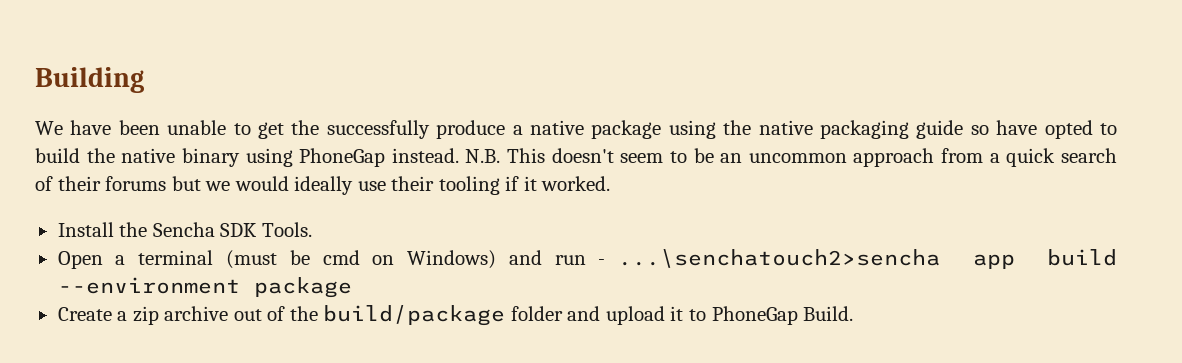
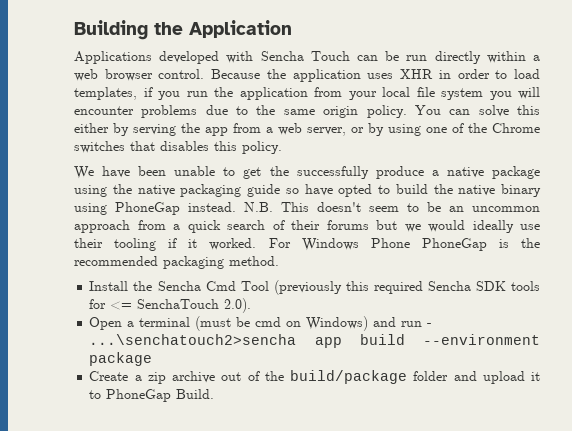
- Building
+ Building the Application
+ Applications developed with Sencha Touch can be run directly within a web browser control. Because the application uses XHR in order to load templates, if you run the application from your local file system you will encounter problems due to the same origin policy. You can solve this either by serving the app from a web server, or by using one of the Chrome switches that disables this policy.
- N.B. This doesn't seem to be an uncommon approach from a quick search of their forums but we would ideally use their tooling if it worked.
- Install the Sencha SDK Tools.
+ N.B. This doesn't seem to be an uncommon approach from a quick search of their forums but we would ideally use their tooling if it worked. For Windows Phone PhoneGap is the recommended packaging method.
+ Install the Sencha Cmd Tool (previously this required Sencha SDK tools for <= SenchaTouch 2.0).

